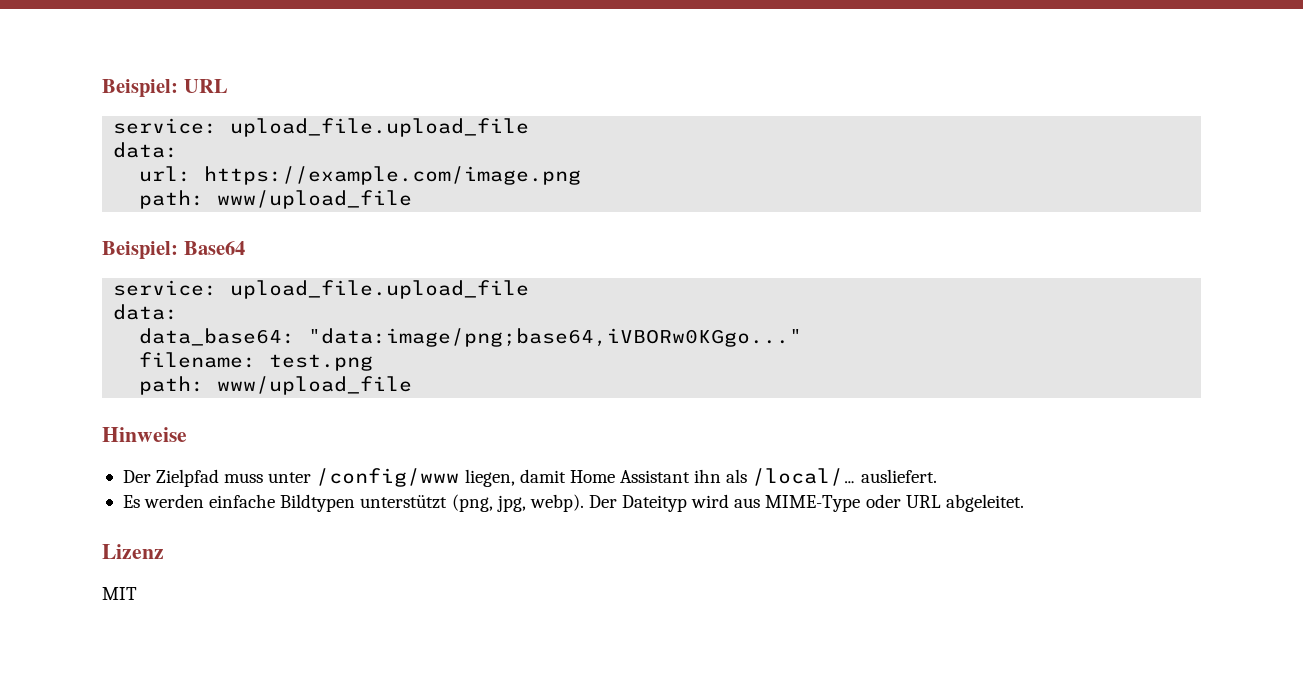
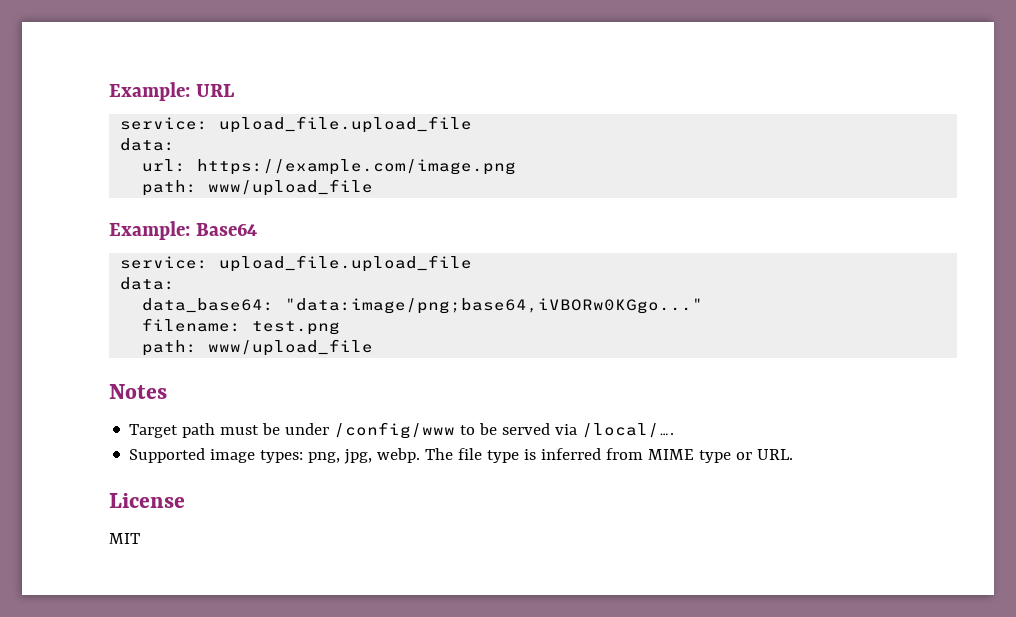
- Beispiel: URL
+ Example: URL
- Beispiel: Base64
+ Example: Base64
- Hinweise
- Der Zielpfad muss unter /config/www liegen, damit Home Assistant ihn als /local/… ausliefert.
- Es werden einfache Bildtypen unterstützt (png, jpg, webp). Der Dateityp wird aus MIME-Type oder URL abgeleitet.
- Lizenz
+ Notes
+ Target path must be under /config/www to be served via /local/….
+ Supported image types: png, jpg, webp. The file type is inferred from MIME type or URL.
+ License

